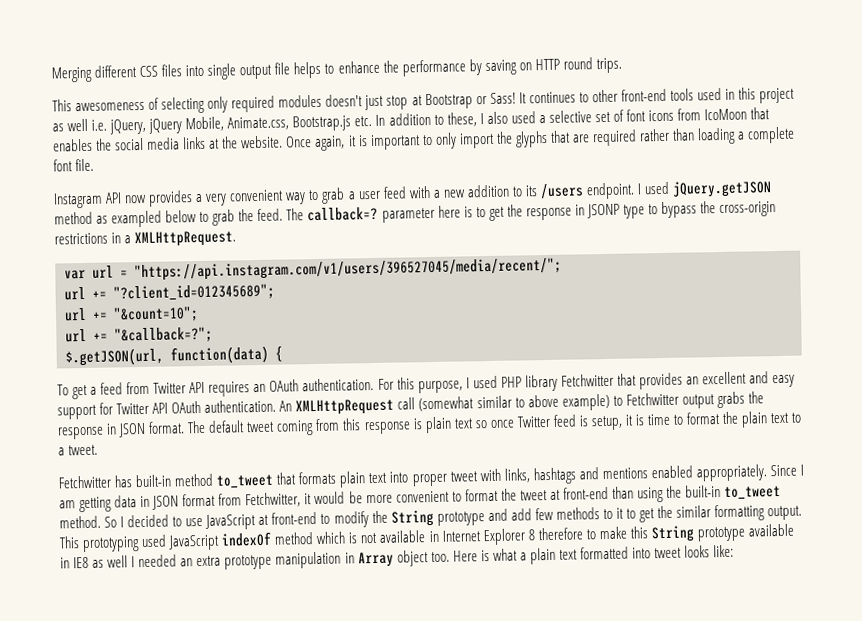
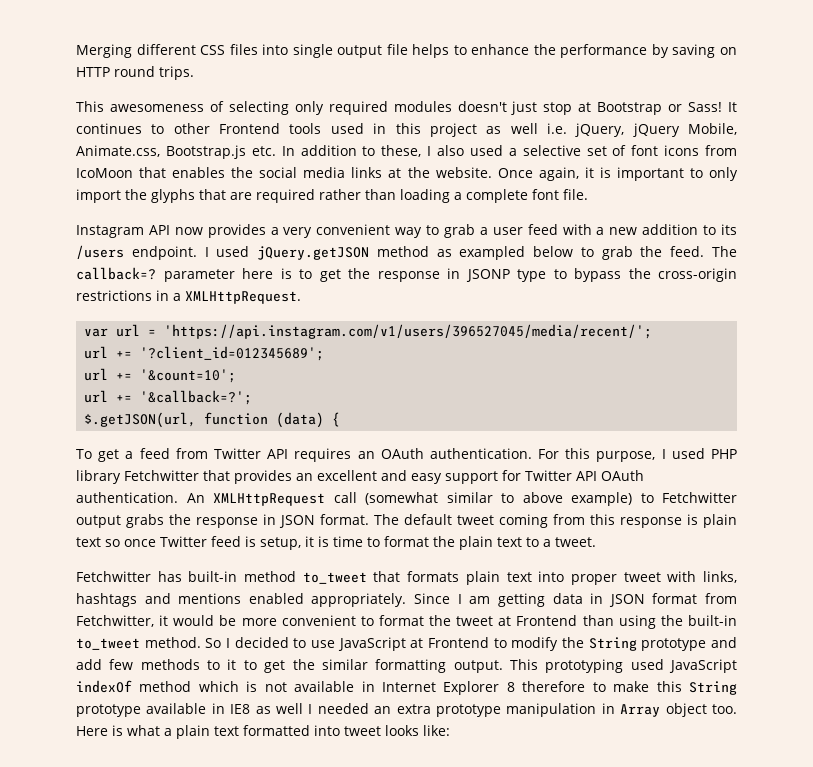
- It continues to other front-end tools used in this project as well i.e. jQuery, jQuery Mobile, Animate.css, Bootstrap.js etc. In addition to these, I also used a selective set of font icons from IcoMoon that enables the social media links at the website.
+ It continues to other Frontend tools used in this project as well i.e. jQuery, jQuery Mobile, Animate.css, Bootstrap.js etc. In addition to these, I also used a selective set of font icons from IcoMoon that enables the social media links at the website.
- var url = "https://api.instagram.com/v1/users/396527045/media/recent/";
- url += "?client_id=012345689";
- url += "&count=10";
- url += "&callback=?";
+ var url = 'https://api.instagram.com/v1/users/396527045/media/recent/';
+ url += '?client_id=012345689';
+ url += '&count=10';
+ url += '&callback=?';
- $.getJSON(url, function(data) {
+ $.getJSON(url, function (data) {
- Since I am getting data in JSON format from Fetchwitter, it would be more convenient to format the tweet at front-end than using the built-in to_tweet method.
+ Since I am getting data in JSON format from Fetchwitter, it would be more convenient to format the tweet at Frontend than using the built-in to_tweet method.
- So I decided to use JavaScript at front-end to modify the String prototype and add few methods to it to get the similar formatting output.
+ So I decided to use JavaScript at Frontend to modify the String prototype and add few methods to it to get the similar formatting output.

